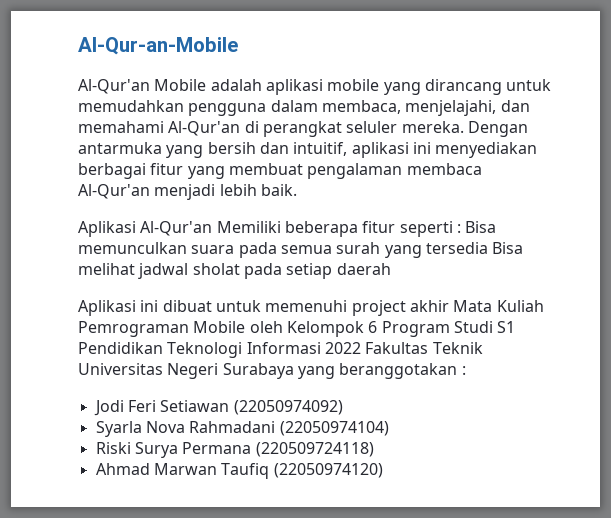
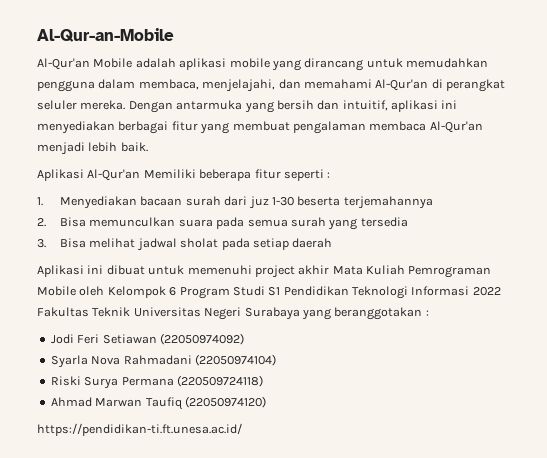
- Aplikasi Al-Qur'an Memiliki beberapa fitur seperti : Bisa memunculkan suara pada semua surah yang tersedia Bisa melihat jadwal sholat pada setiap daerah
+ Aplikasi Al-Qur'an Memiliki beberapa fitur seperti :
+ 1. Menyediakan bacaan surah dari juz 1-30 beserta terjemahannya
+ 2. Bisa memunculkan suara pada semua surah yang tersedia
+ 3. Bisa melihat jadwal sholat pada setiap daerah
+ https://pendidikan-ti.ft.unesa.ac.id/

